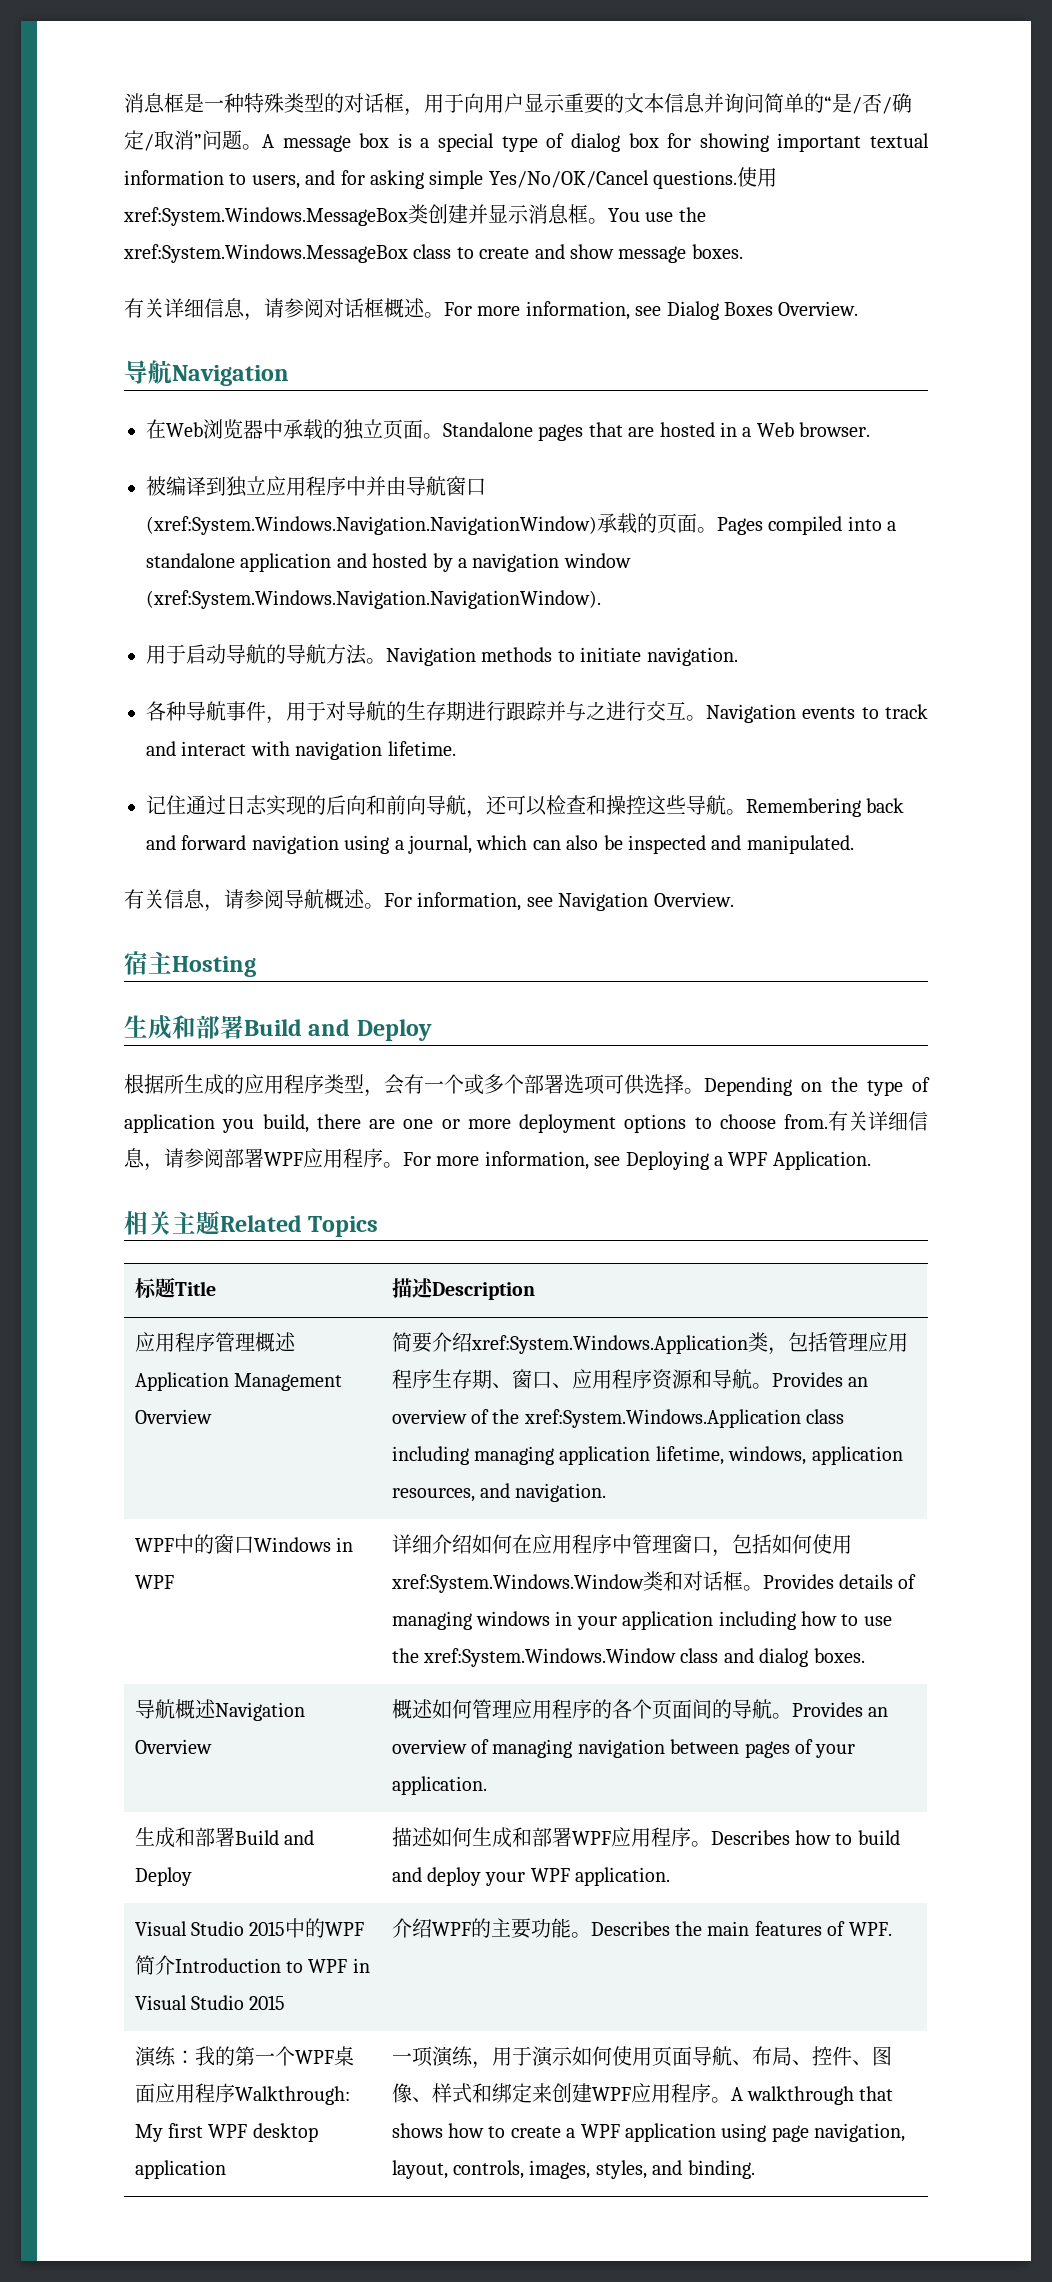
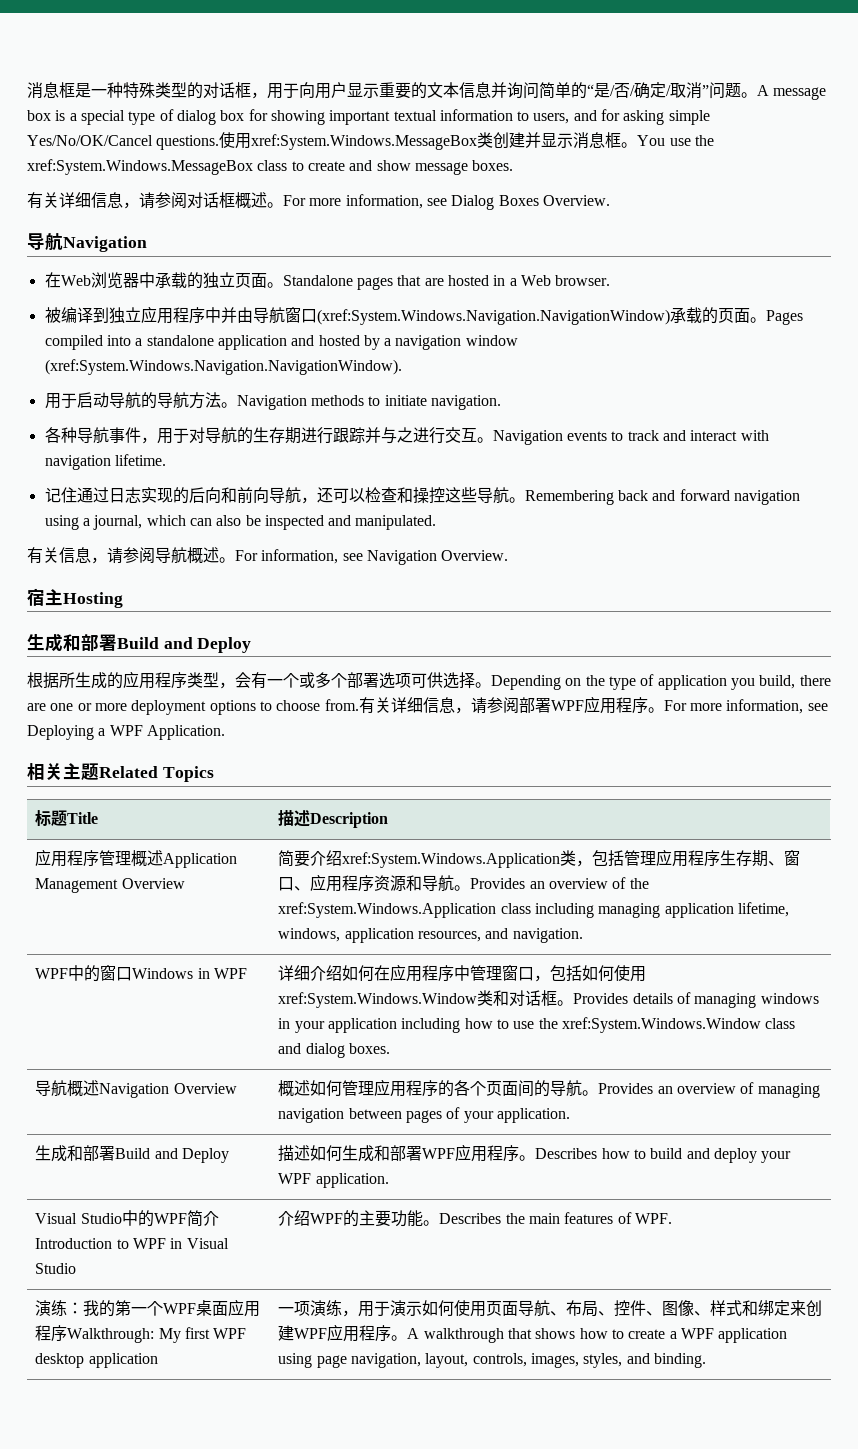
- Visual Studio 2015中的WPF简介Introduction to WPF in Visual Studio 2015 | 介绍WPF的主要功能。Describes the main features of WPF.
+ Visual Studio中的WPF简介Introduction to WPF in Visual Studio | 介绍WPF的主要功能。Describes the main features of WPF.

